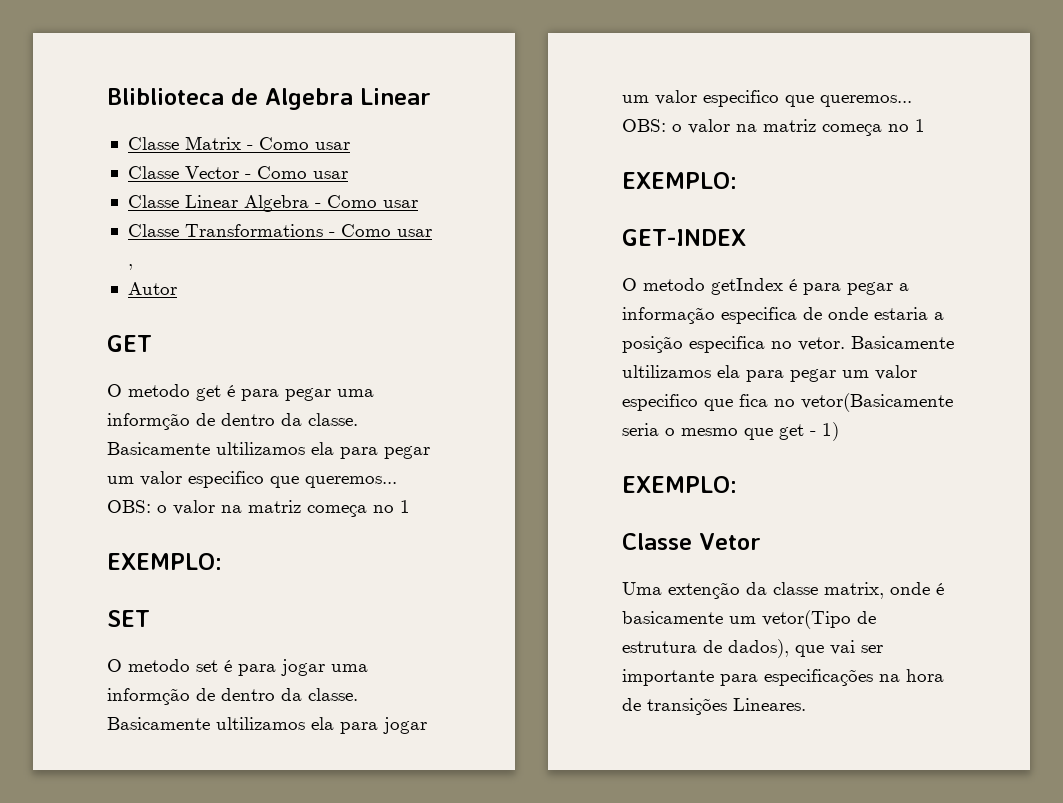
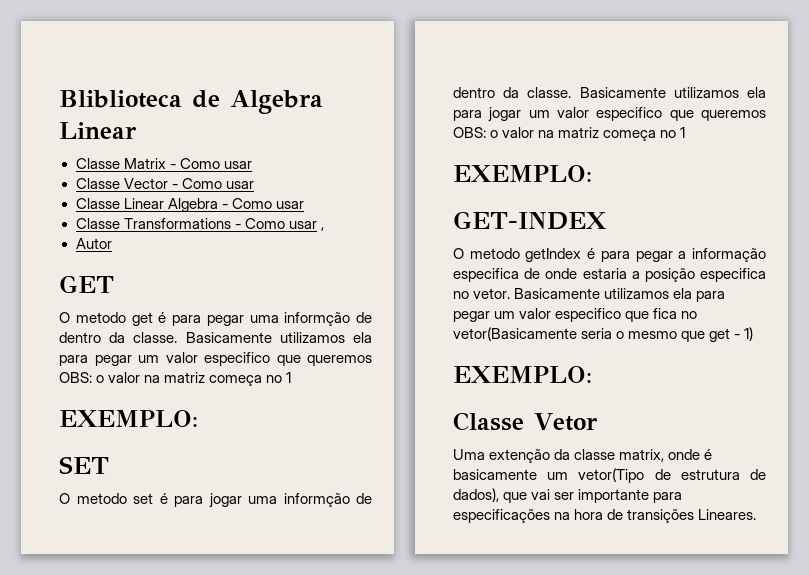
- Basicamente ultilizamos ela para pegar um valor especifico que queremos... OBS: o valor na matriz começa no 1
+ Basicamente utilizamos ela para pegar um valor especifico que queremos OBS: o valor na matriz começa no 1
- Basicamente ultilizamos ela para jogar um valor especifico que queremos... OBS: o valor na matriz começa no 1
+ Basicamente utilizamos ela para jogar um valor especifico que queremos OBS: o valor na matriz começa no 1
- Basicamente ultilizamos ela para pegar um valor especifico que fica no vetor(Basicamente seria o mesmo que get - 1)
+ Basicamente utilizamos ela para pegar um valor especifico que fica no vetor(Basicamente seria o mesmo que get - 1)

